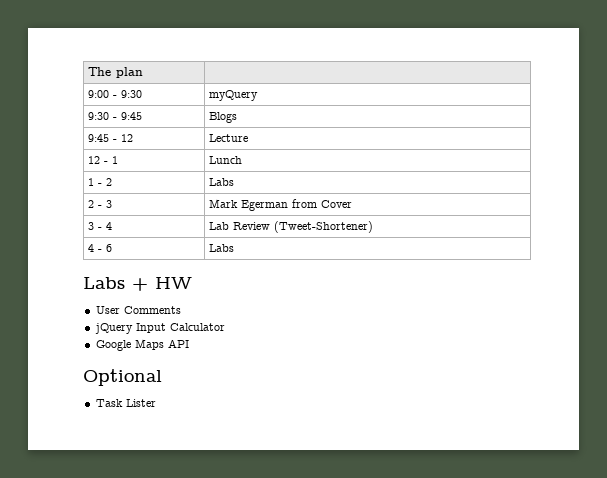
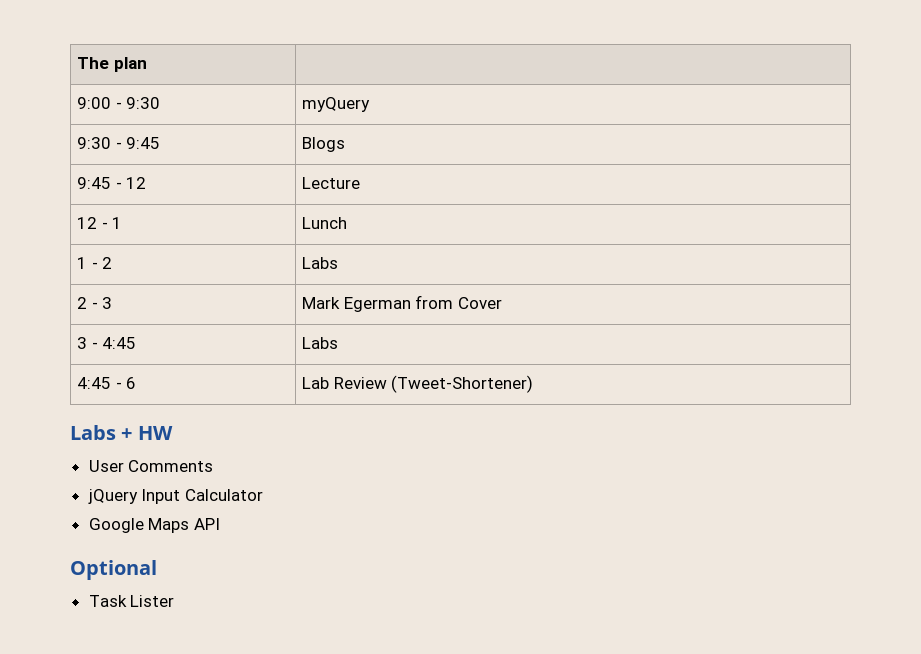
- 3 - 4 | Lab Review (Tweet-Shortener)
+ 3 - 4:45 | Labs
+ 4:45 - 6 | Lab Review (Tweet-Shortener)
- 4 - 6 | Labs

